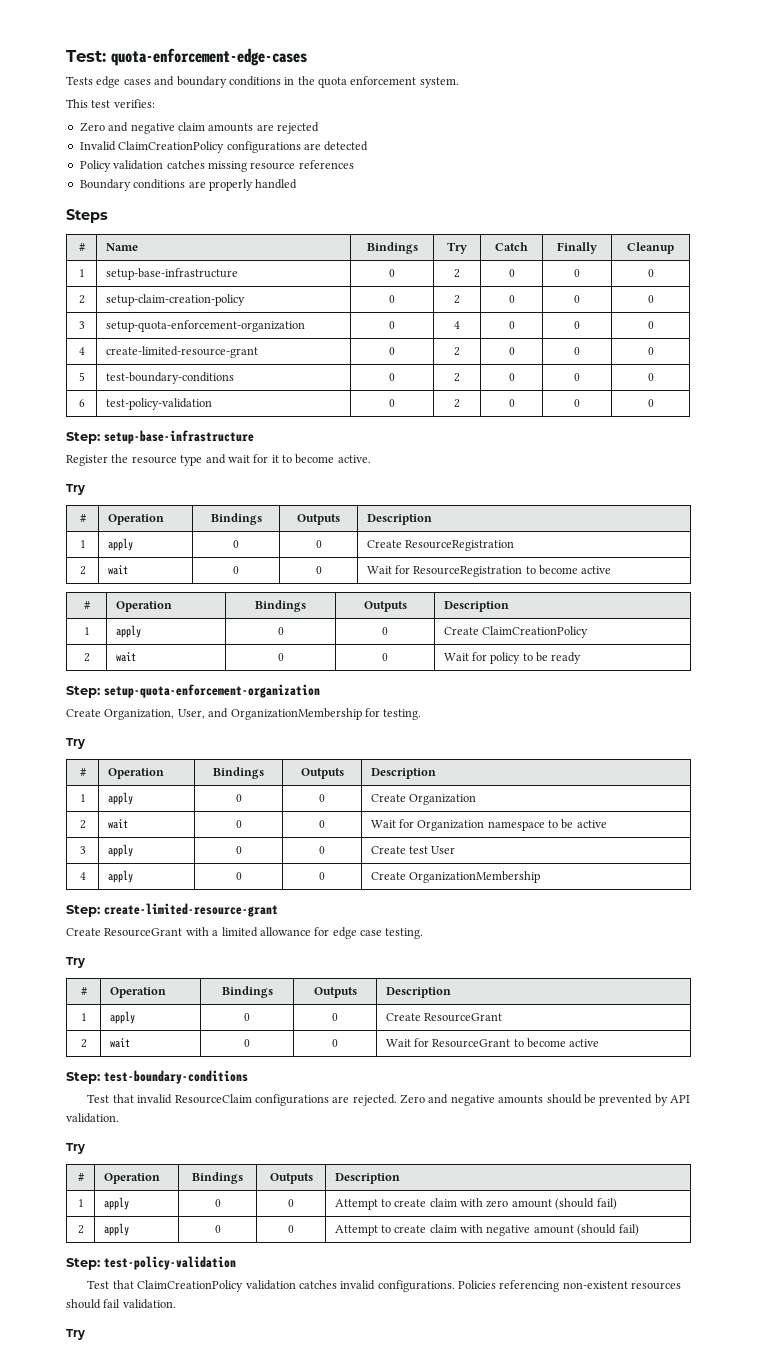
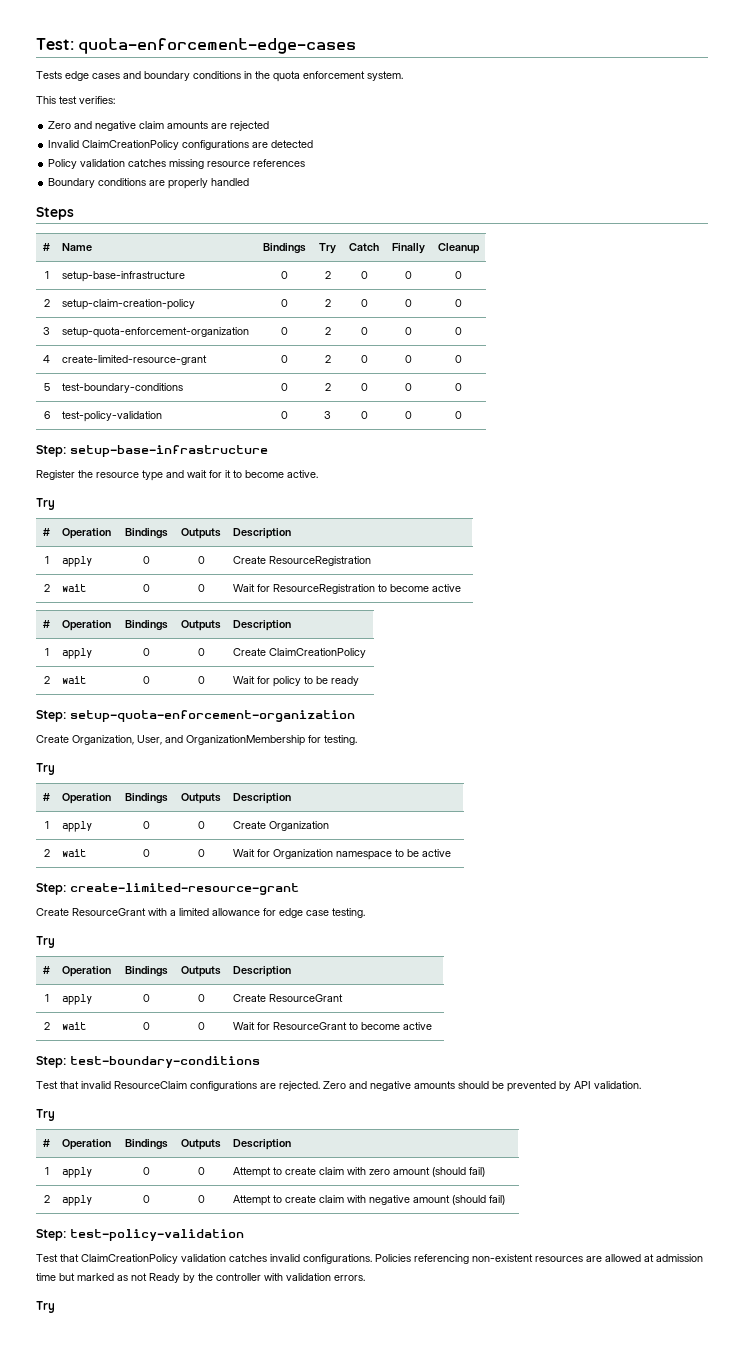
- 3 | setup-quota-enforcement-organization | 0 | 4 | 0 | 0 | 0
+ 3 | setup-quota-enforcement-organization | 0 | 2 | 0 | 0 | 0
- 6 | test-policy-validation | 0 | 2 | 0 | 0 | 0
+ 6 | test-policy-validation | 0 | 3 | 0 | 0 | 0
- 3 | apply | 0 | 0 | Create test User
- 4 | apply | 0 | 0 | Create OrganizationMembership
- Policies referencing non-existent resources should fail validation.
+ Policies referencing non-existent resources are allowed at admission time but marked as not Ready by the controller with validation errors.

